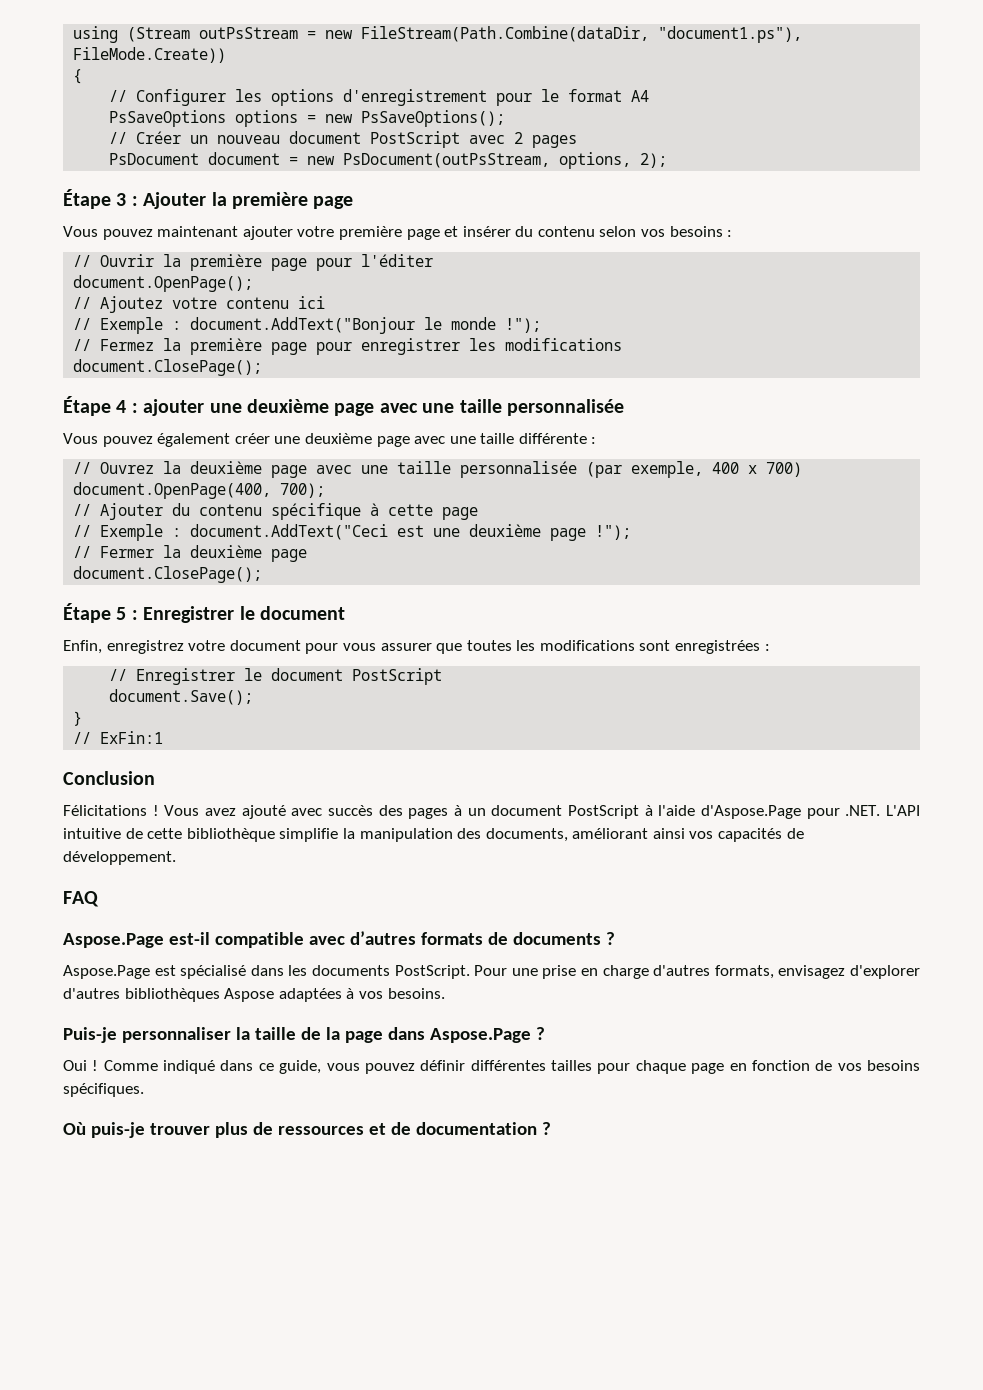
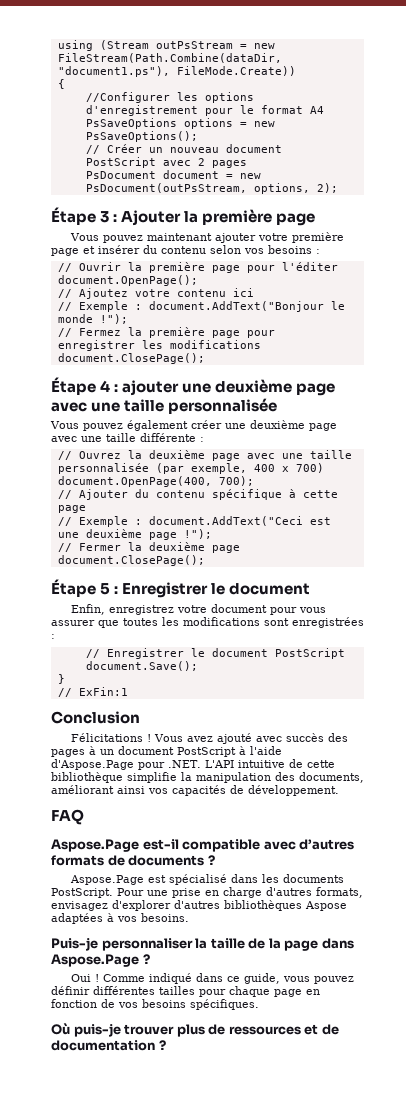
- // Configurer les options d'enregistrement pour le format A4
+ //Configurer les options d'enregistrement pour le format A4

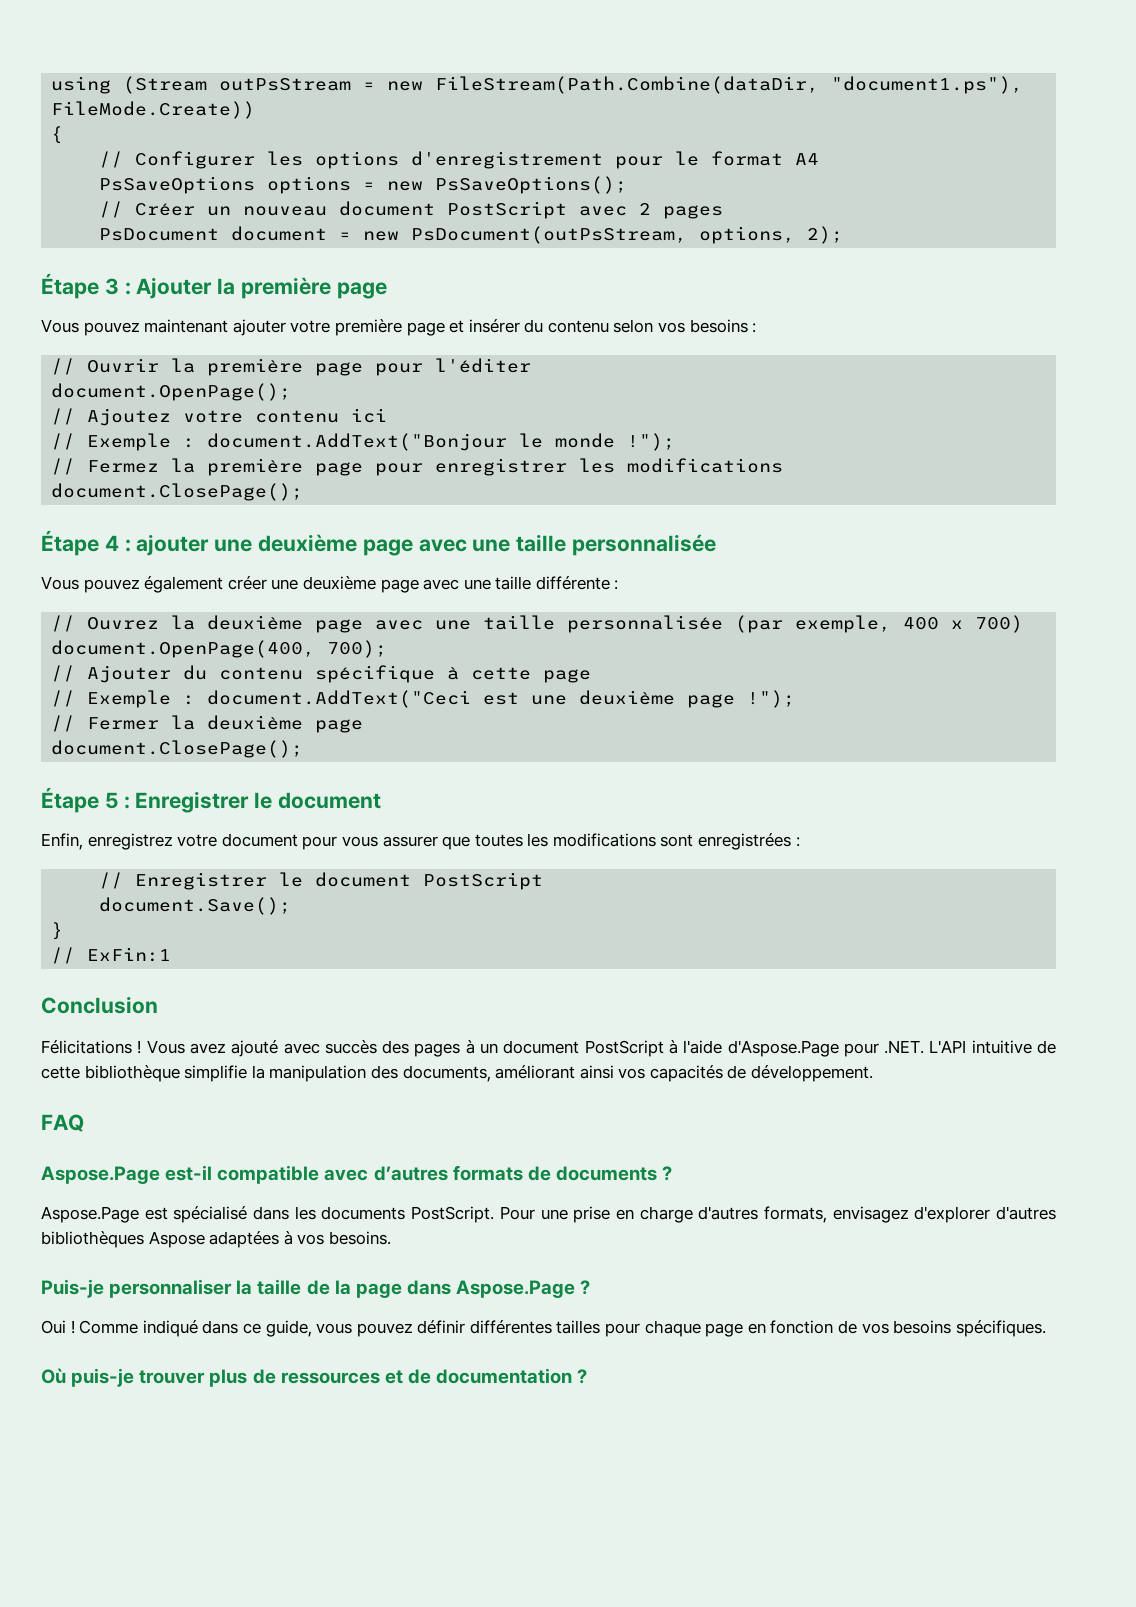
- //Configurer les options d'enregistrement pour le format A4
+ // Configurer les options d'enregistrement pour le format A4

